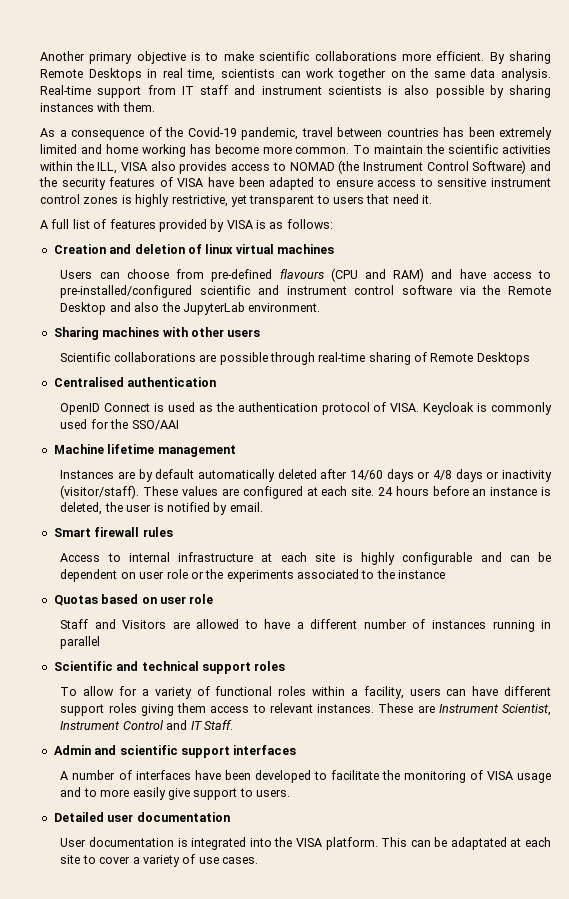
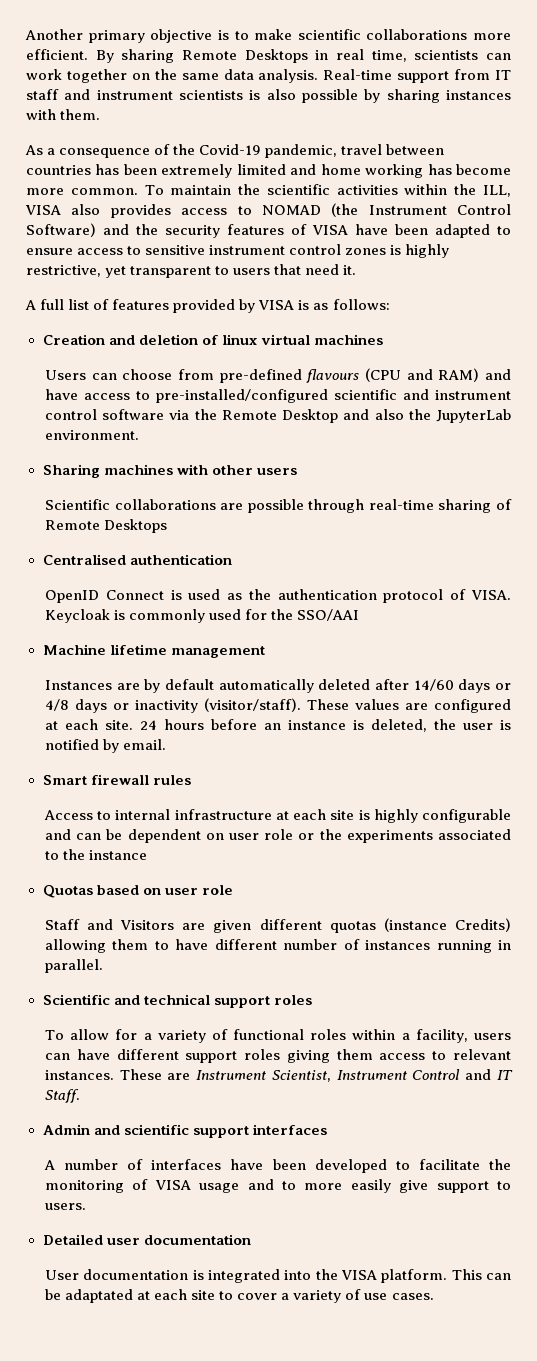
- Staff and Visitors are allowed to have a different number of instances running in parallel
+ Staff and Visitors are given different quotas (instance Credits) allowing them to have different number of instances running in parallel.

